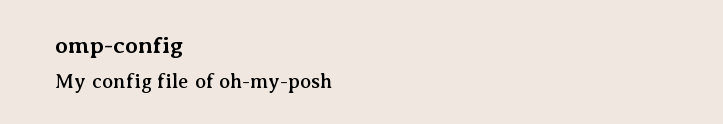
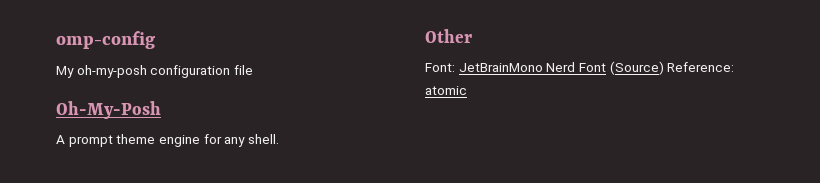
- My config file of oh-my-posh
+ My oh-my-posh configuration file
+ Oh-My-Posh
+ A prompt theme engine for any shell.
+ Other
+ Font: JetBrainMono Nerd Font (Source) Reference: atomic

